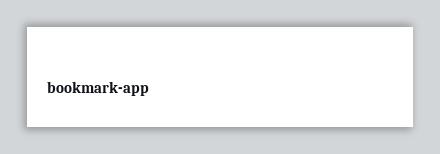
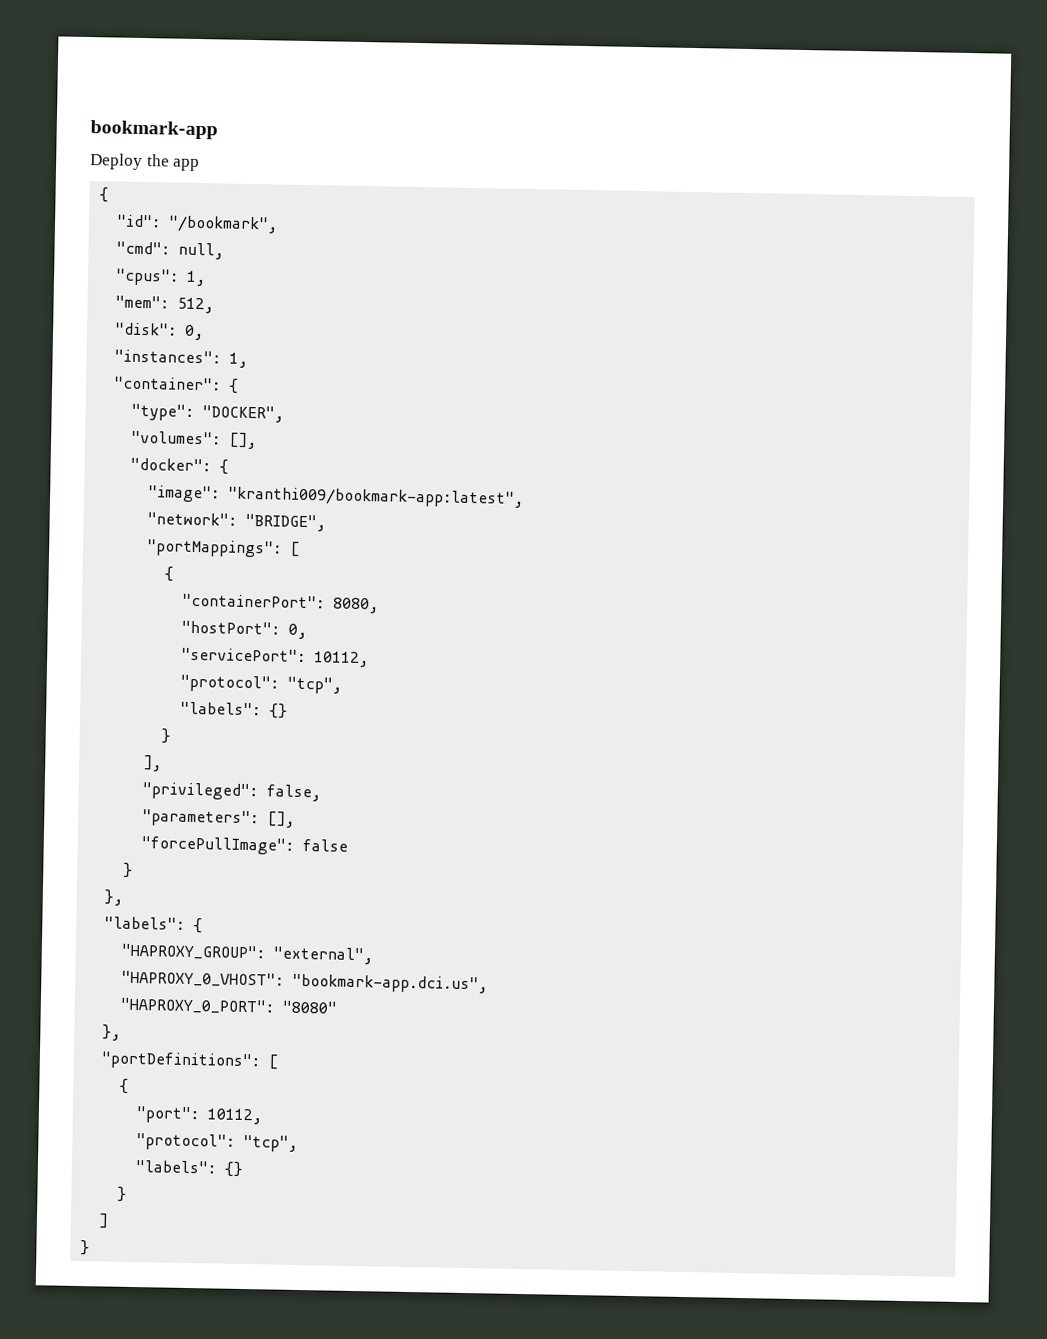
+ Deploy the app
+ {
+ "id": "/bookmark",
+ "cmd": null,
+ "cpus": 1,
+ "mem": 512,
+ "disk": 0,
+ "instances": 1,
+ "container": {
+ "type": "DOCKER",
+ "volumes": [],
+ "docker": {
+ "image": "kranthi009/bookmark-app:latest",
+ "network": "BRIDGE",
+ "portMappings": [
+ {
+ "containerPort": 8080,
+ "hostPort": 0,
+ "servicePort": 10112,
+ "protocol": "tcp",
+ "labels": {}
+ }
+ ],
+ "privileged": false,
+ "parameters": [],
+ "forcePullImage": false
+ }
+ },
+ "labels": {
+ "HAPROXY_GROUP": "external",
+ "HAPROXY_0_VHOST": "bookmark-app.dci.us",
+ "HAPROXY_0_PORT": "8080"
+ },
+ "portDefinitions": [
+ {
+ "port": 10112,
+ "protocol": "tcp",
+ "labels": {}
+ }
+ ]
+ }

